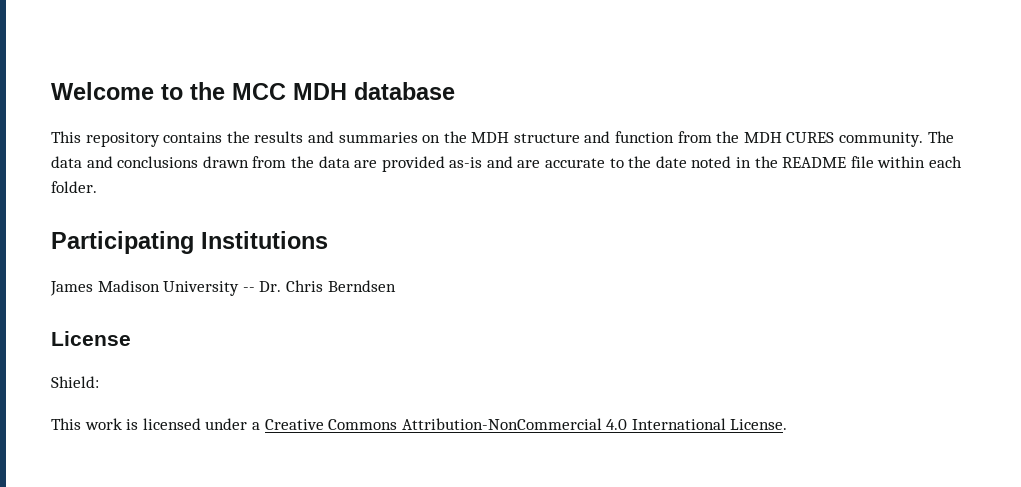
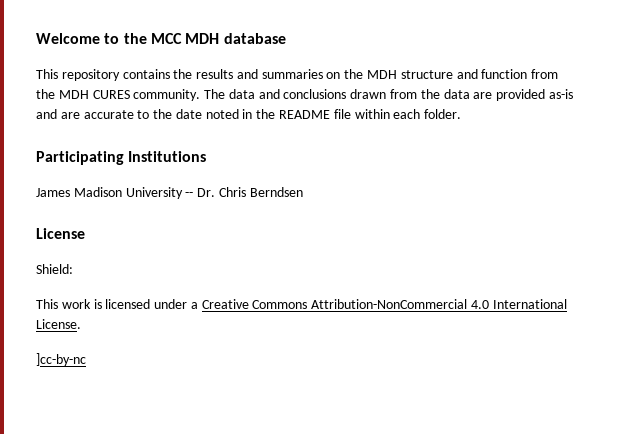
+ ]cc-by-nc

